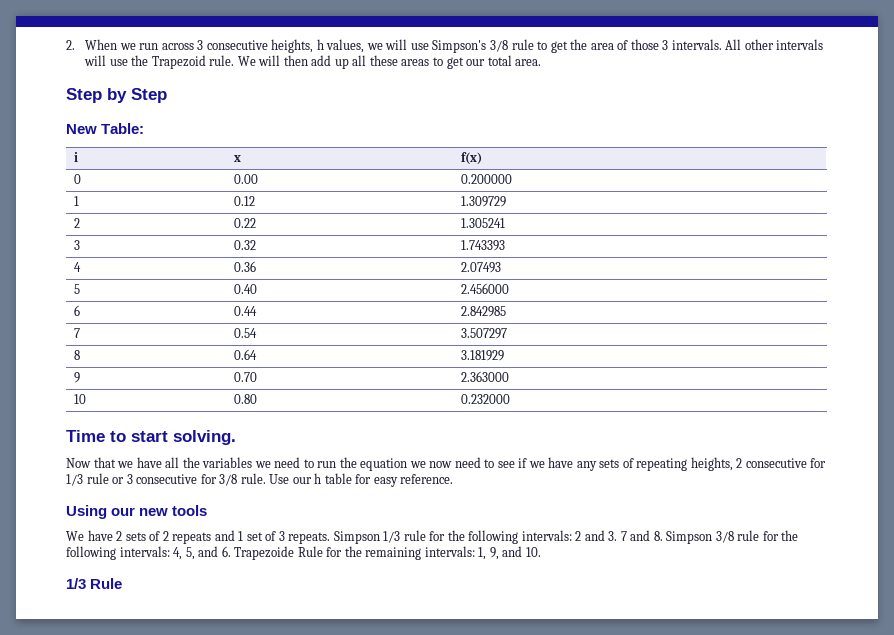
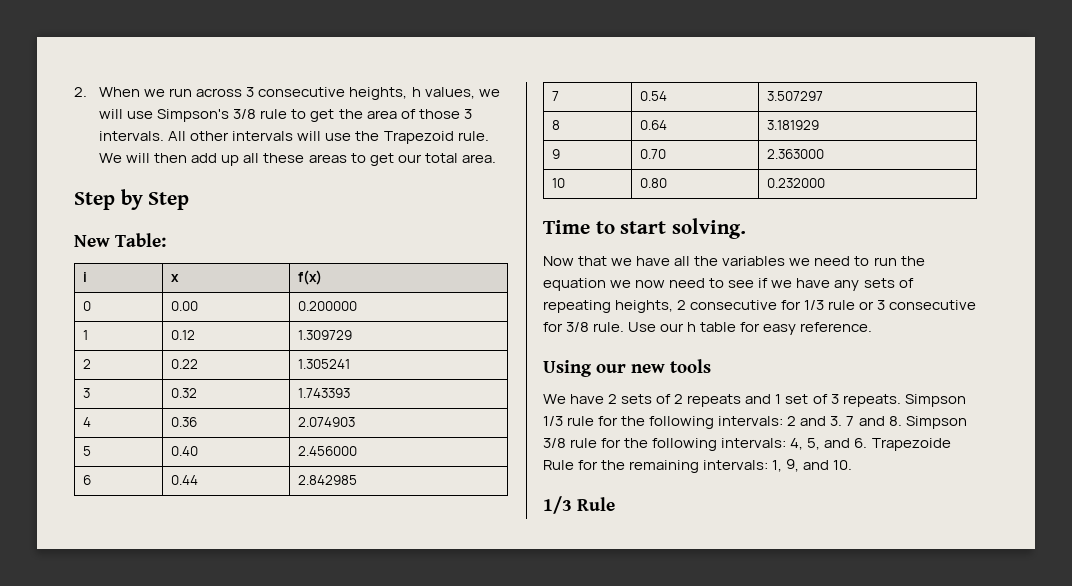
- 4 | 0.36 | 2.07493
+ 4 | 0.36 | 2.074903

